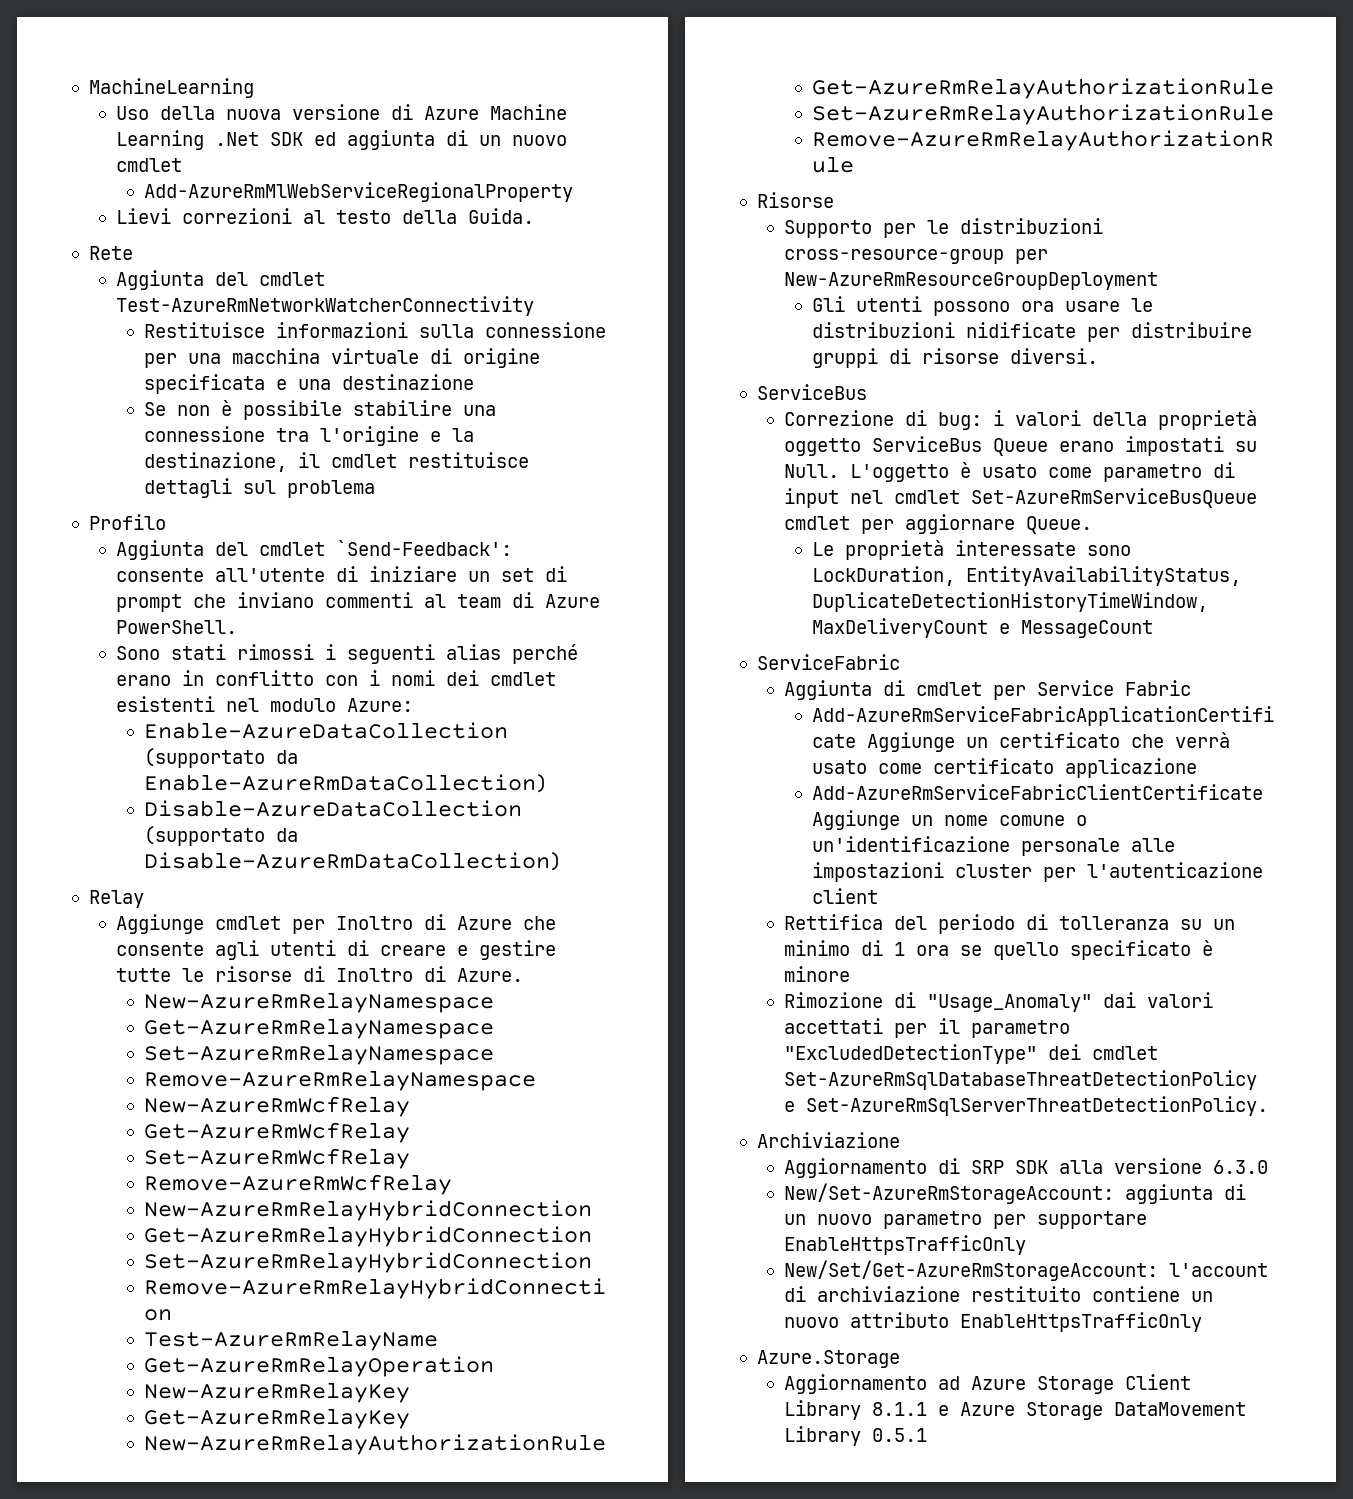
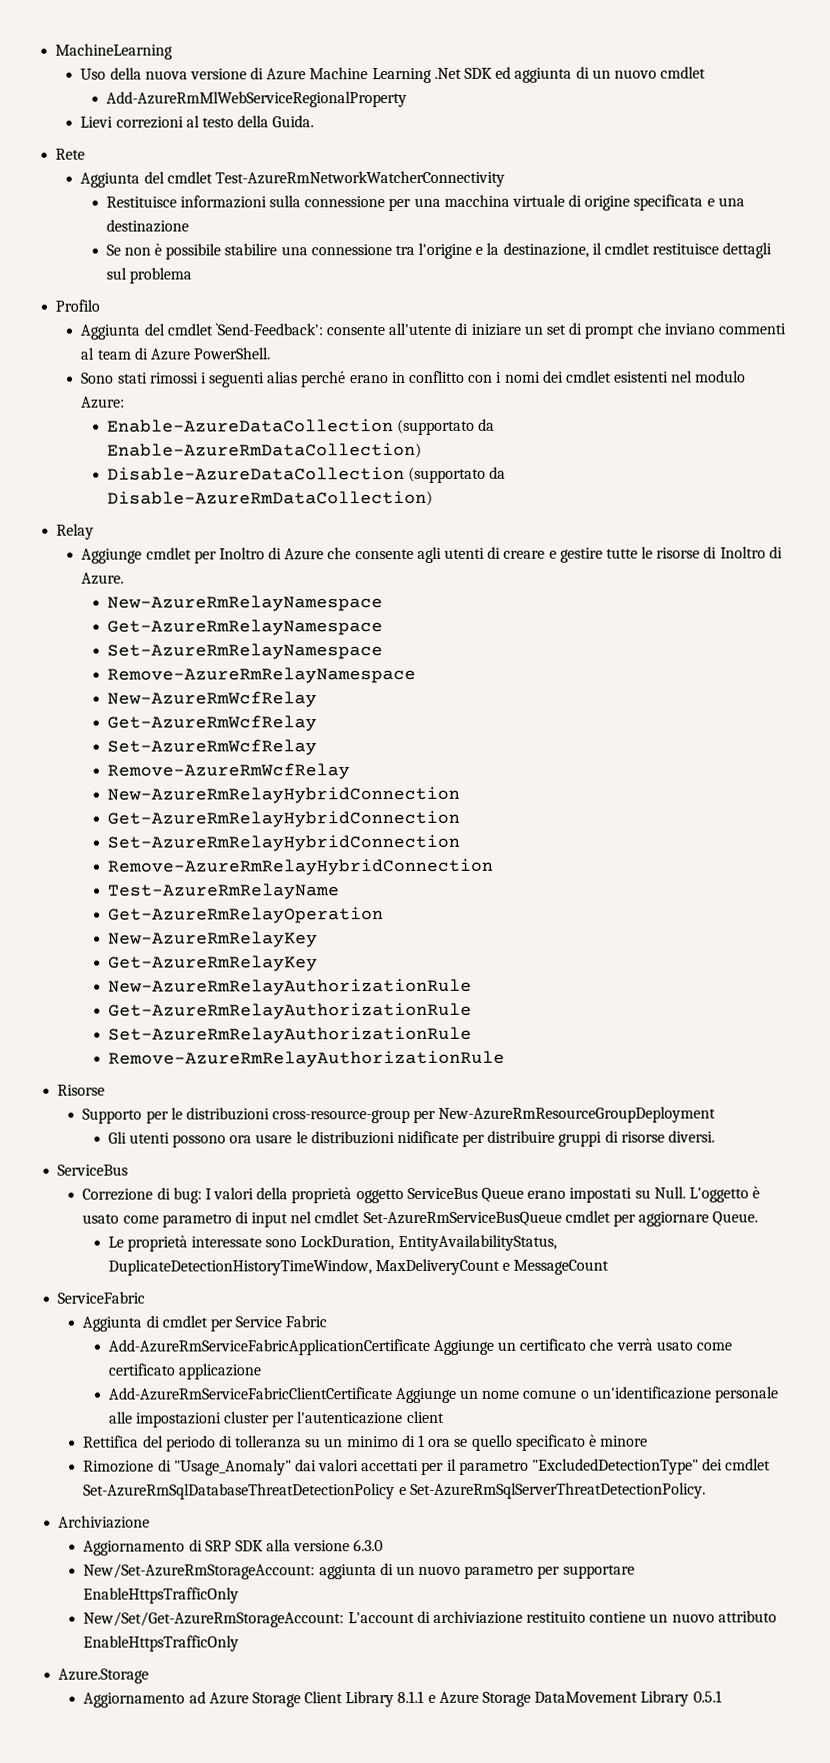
- Correzione di bug: i valori della proprietà oggetto ServiceBus Queue erano impostati su Null.
+ Correzione di bug: I valori della proprietà oggetto ServiceBus Queue erano impostati su Null.
- New/Set/Get-AzureRmStorageAccount: l'account di archiviazione restituito contiene un nuovo attributo EnableHttpsTrafficOnly
+ New/Set/Get-AzureRmStorageAccount: L'account di archiviazione restituito contiene un nuovo attributo EnableHttpsTrafficOnly

